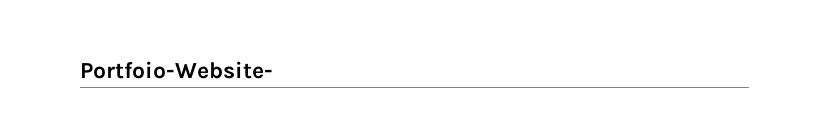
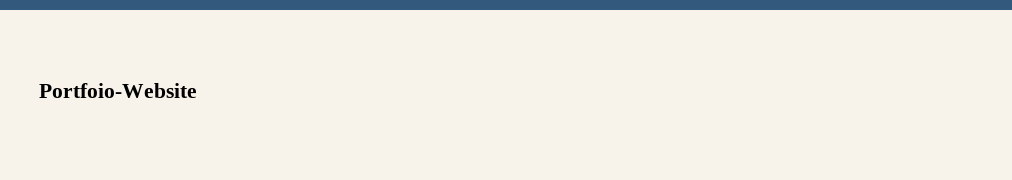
- Portfoio-Website-
+ Portfoio-Website

